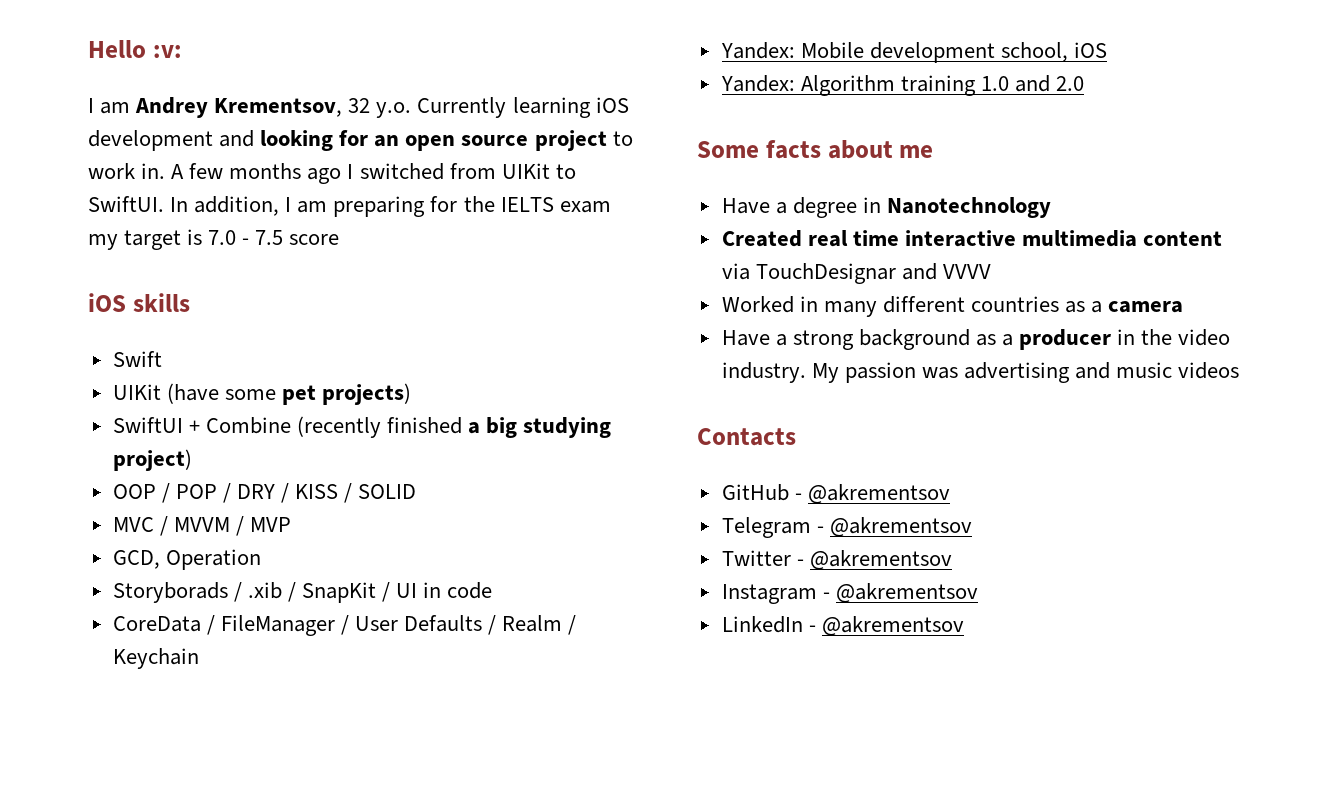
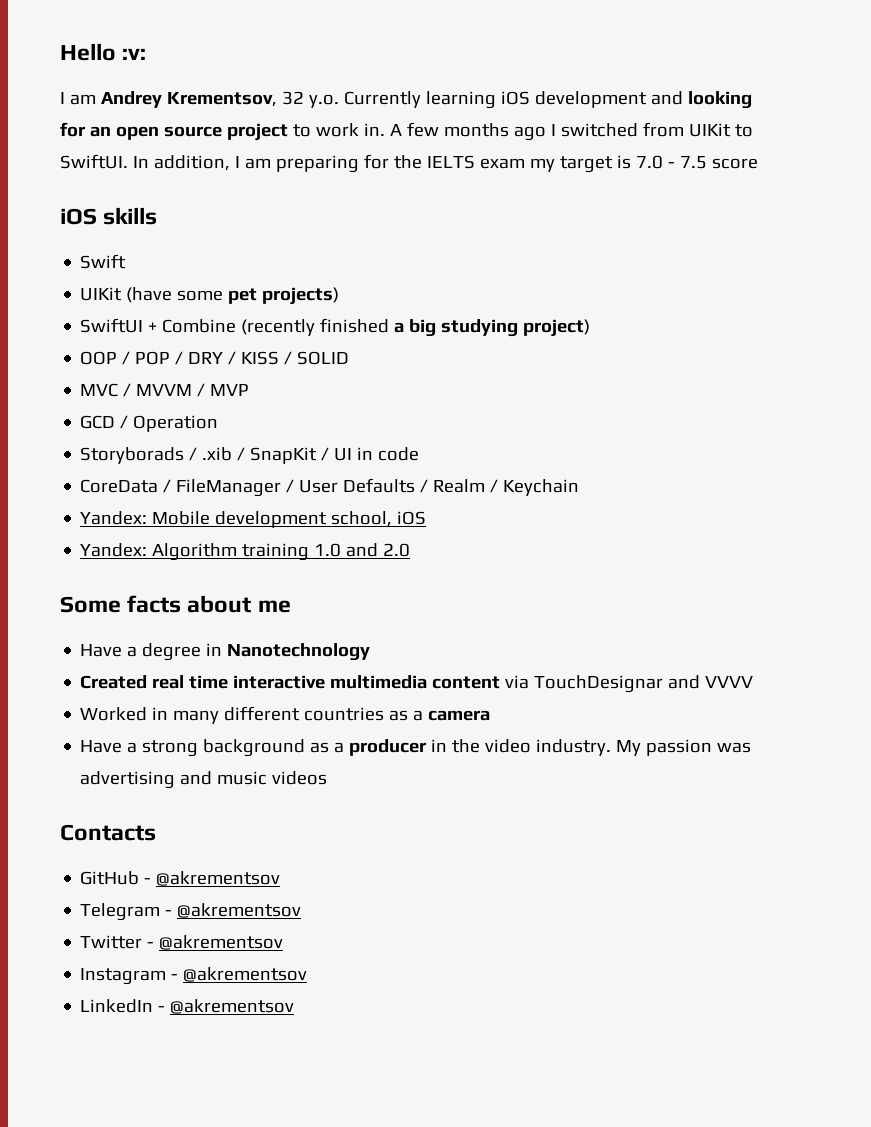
- GCD, Operation
+ GCD / Operation

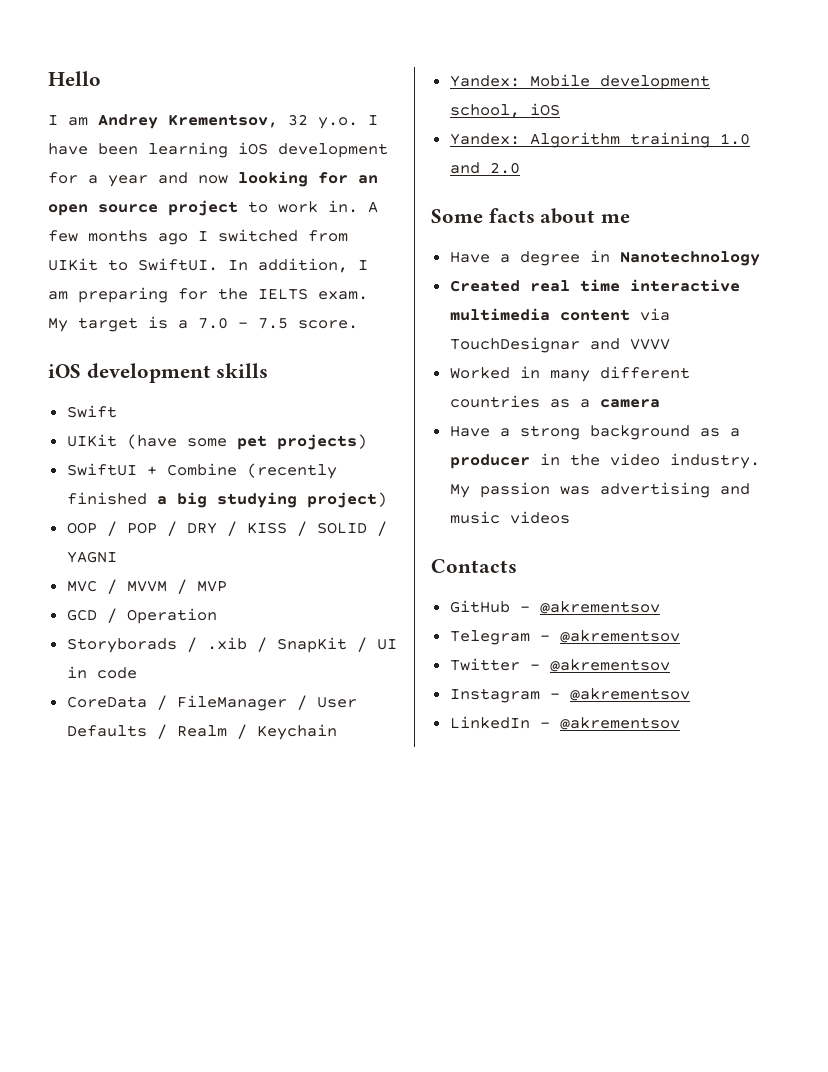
- Hello :v:
+ Hello
- I am Andrey Krementsov, 32 y.o. Currently learning iOS development and looking for an open source project to work in.
+ I am Andrey Krementsov, 32 y.o. I have been learning iOS development for a year and now looking for an open source project to work in.
- In addition, I am preparing for the IELTS exam my target is 7.0 - 7.5 score
- iOS skills
+ In addition, I am preparing for the IELTS exam. My target is a 7.0 - 7.5 score.
+ iOS development skills
- OOP / POP / DRY / KISS / SOLID
+ OOP / POP / DRY / KISS / SOLID / YAGNI

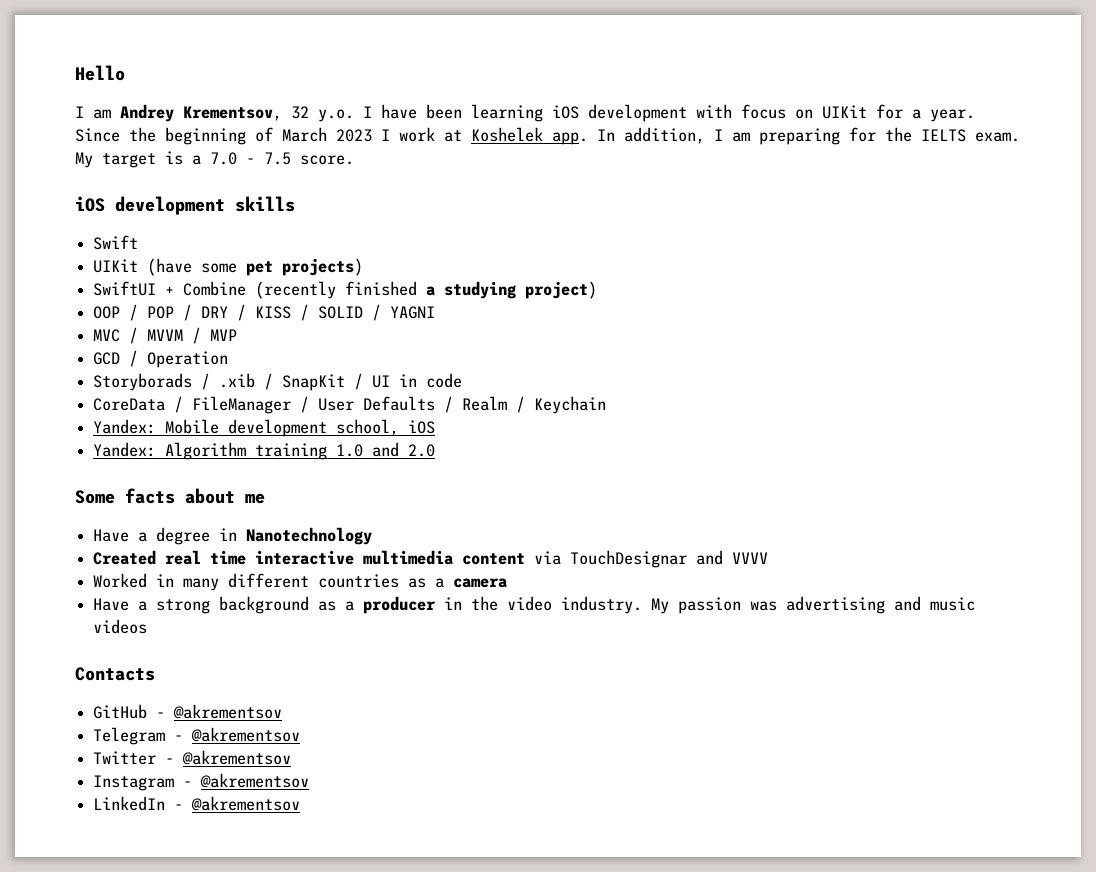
- I am Andrey Krementsov, 32 y.o. I have been learning iOS development for a year and now looking for an open source project to work in. A few months ago I switched from UIKit to SwiftUI.
+ I am Andrey Krementsov, 32 y.o. I have been learning iOS development with focus on UIKit for a year. Since the beginning of March 2023 I work at Koshelek app.
- SwiftUI + Combine (recently finished a big studying project)
+ SwiftUI + Combine (recently finished a studying project)

